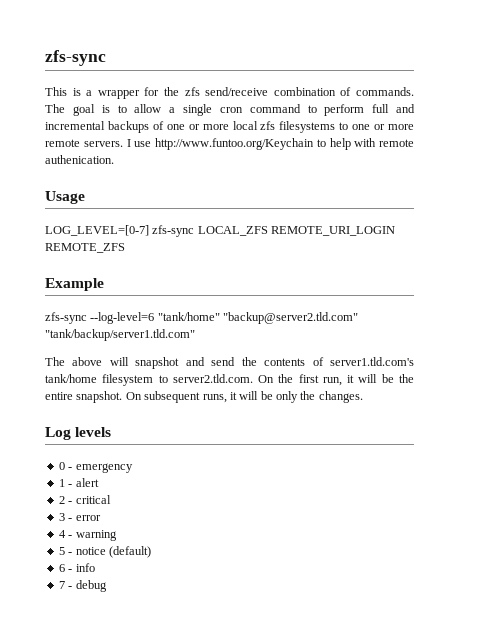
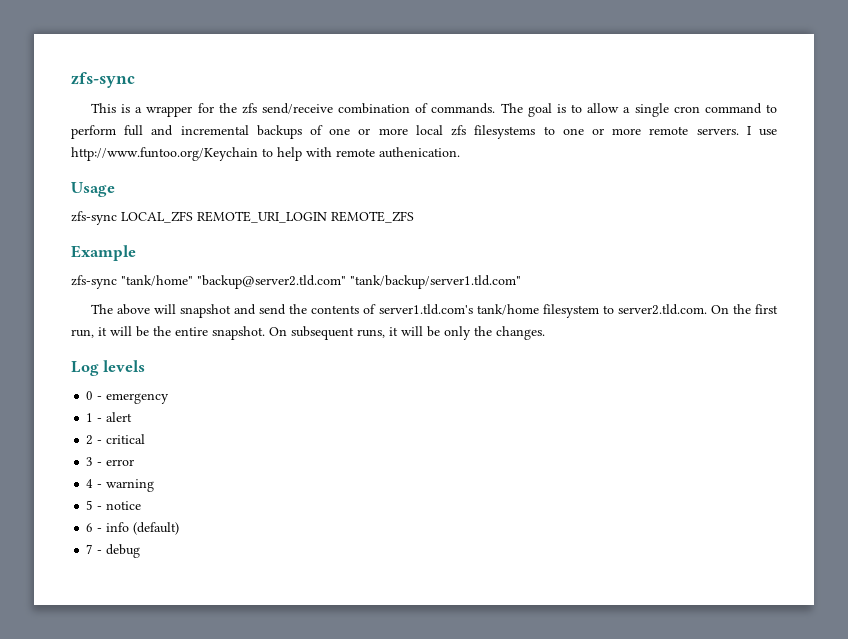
- LOG_LEVEL=[0-7] zfs-sync LOCAL_ZFS REMOTE_URI_LOGIN REMOTE_ZFS
+ zfs-sync LOCAL_ZFS REMOTE_URI_LOGIN REMOTE_ZFS
- zfs-sync --log-level=6 "tank/home" "backup@server2.tld.com" "tank/backup/server1.tld.com"
+ zfs-sync "tank/home" "backup@server2.tld.com" "tank/backup/server1.tld.com"
- 5 - notice (default)
+ 5 - notice
- 6 - info
+ 6 - info (default)

